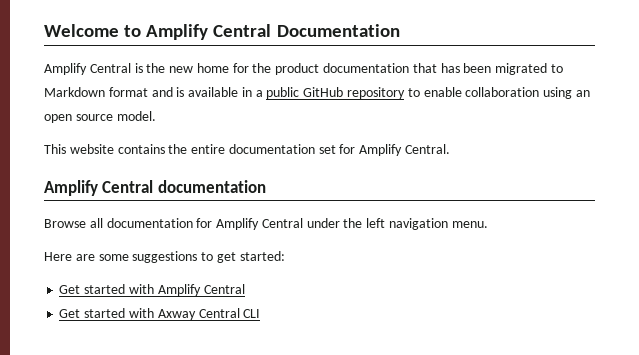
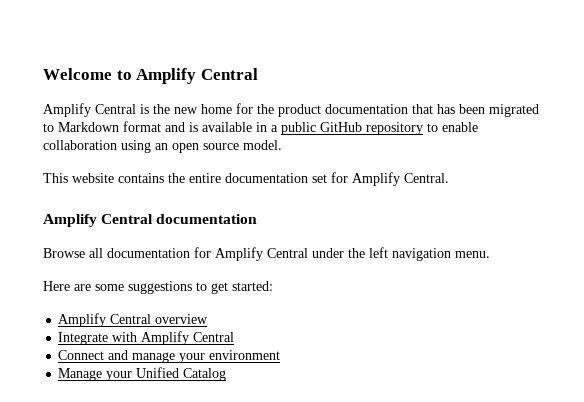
- Welcome to Amplify Central Documentation
+ Welcome to Amplify Central
- Get started with Amplify Central
+ Amplify Central overview
+ Integrate with Amplify Central
- Get started with Axway Central CLI
+ Connect and manage your environment
+ Manage your Unified Catalog

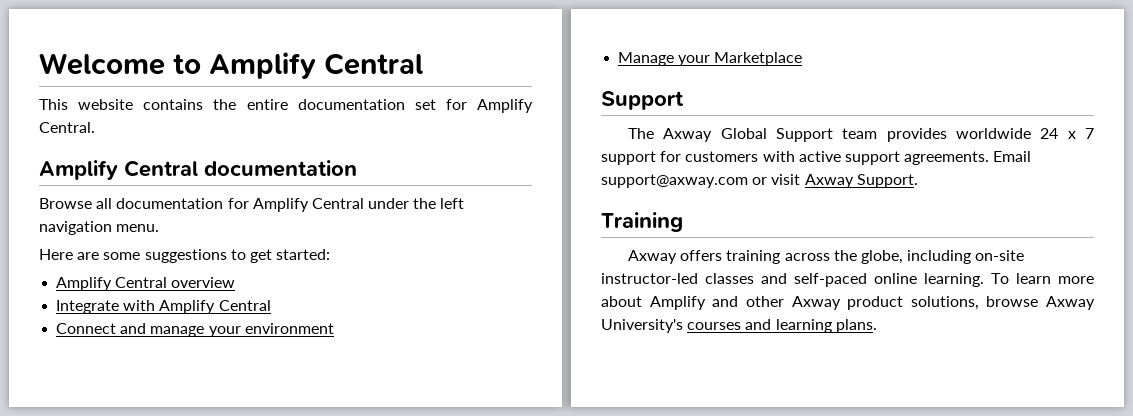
- Amplify Central is the new home for the product documentation that has been migrated to Markdown format and is available in a public GitHub repository to enable collaboration using an open source model.
- Manage your Unified Catalog
+ Manage your Marketplace
+ Support
+ The Axway Global Support team provides worldwide 24 x 7 support for customers with active support agreements. Email support@axway.com or visit Axway Support.
+ Training
+ Axway offers training across the globe, including on-site instructor-led classes and self-paced online learning. To learn more about Amplify and other Axway product solutions, browse Axway University's courses and learning plans.

